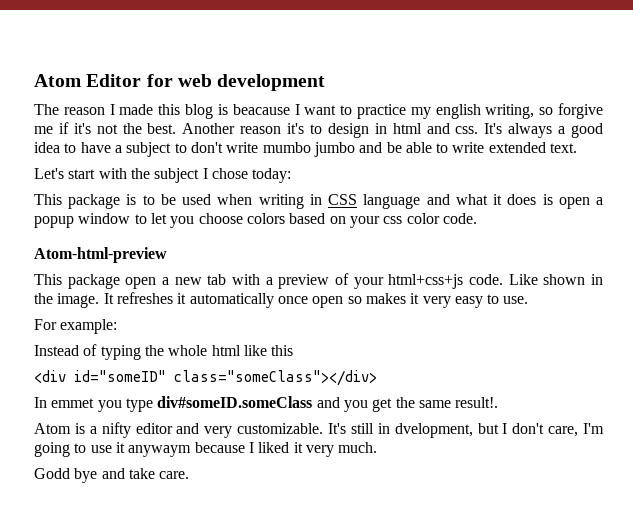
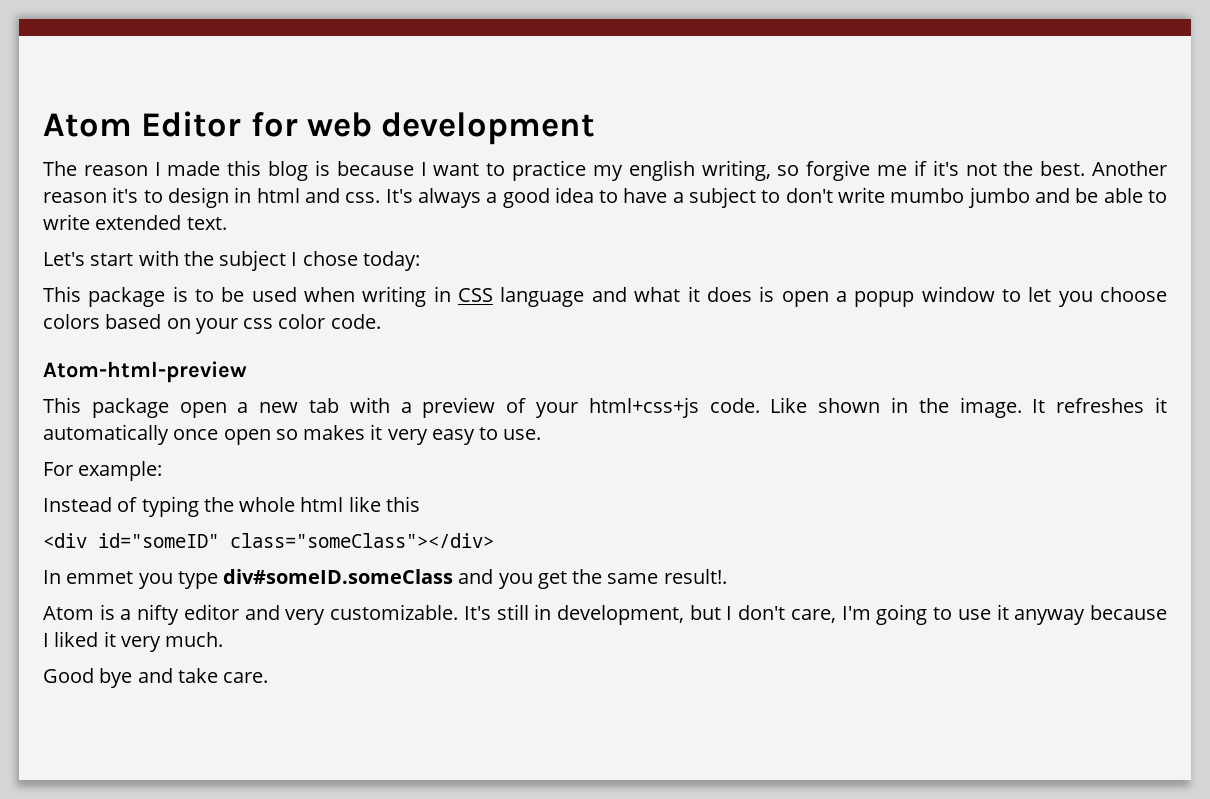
- The reason I made this blog is beacause I want to practice my english writing, so forgive me if it's not the best.
+ The reason I made this blog is because I want to practice my english writing, so forgive me if it's not the best.
- It's still in dvelopment, but I don't care, I'm going to use it anywaym because I liked it very much.
+ It's still in development, but I don't care, I'm going to use it anyway because I liked it very much.
- Godd bye and take care.
+ Good bye and take care.

